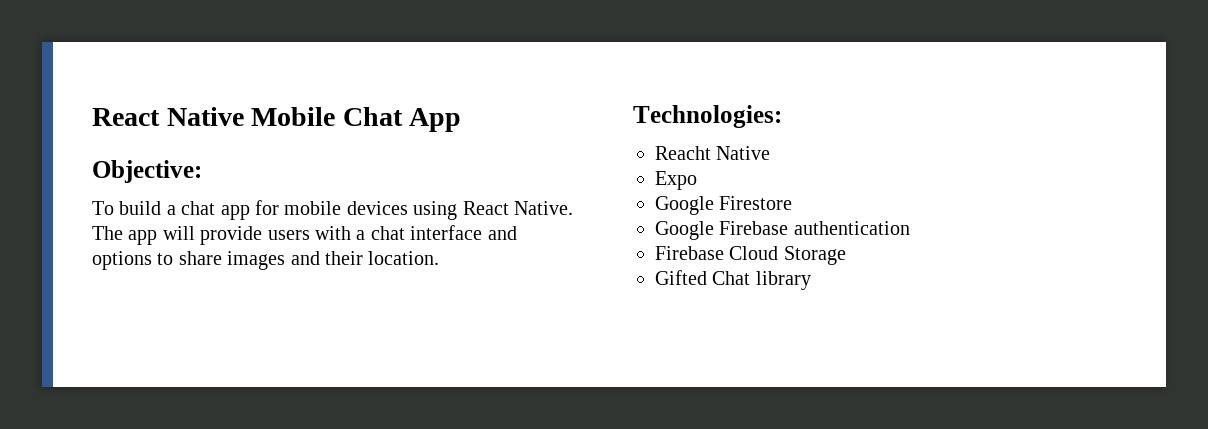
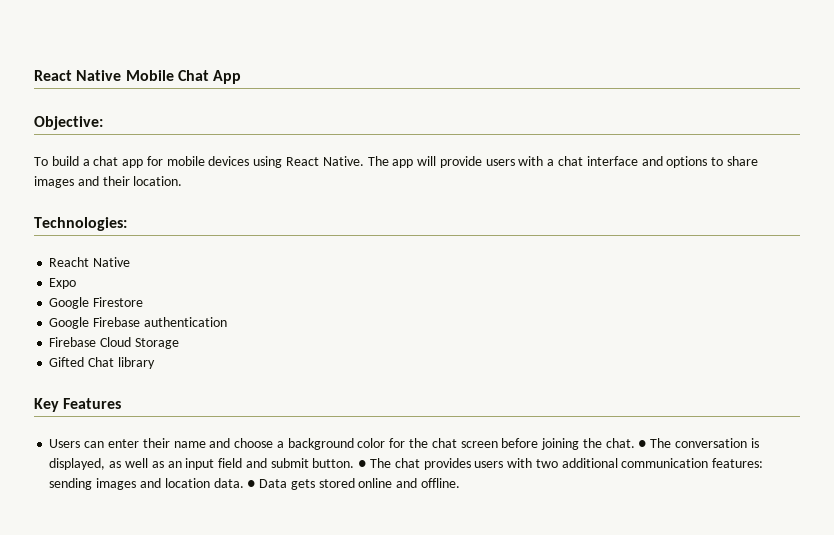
+ Key Features
+ Users can enter their name and choose a background color for the chat screen before joining the chat. ● The conversation is displayed, as well as an input field and submit button. ● The chat provides users with two additional communication features: sending images and location data. ● Data gets stored online and offline.

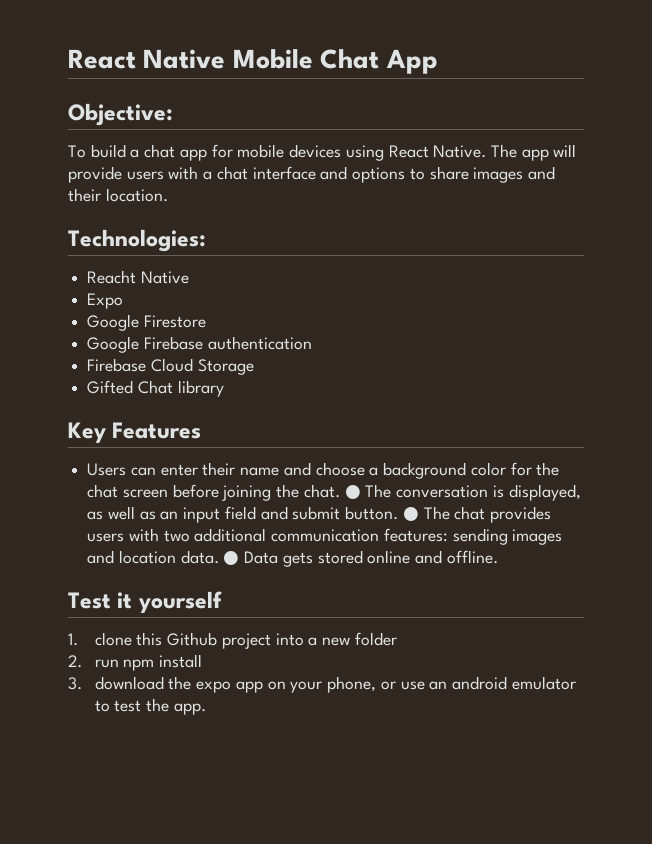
+ Test it yourself
+ 1. clone this Github project into a new folder
+ 2. run npm install
+ 3. download the expo app on your phone, or use an android emulator to test the app.

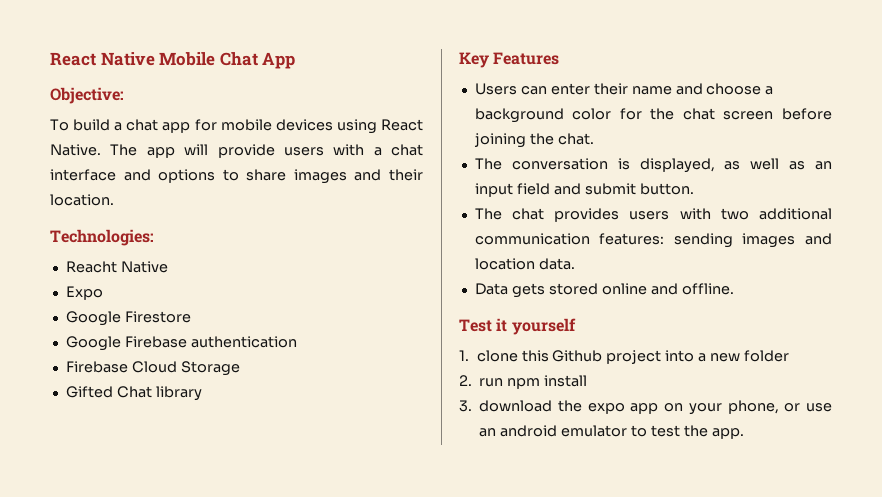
- Users can enter their name and choose a background color for the chat screen before joining the chat. ● The conversation is displayed, as well as an input field and submit button. ● The chat provides users with two additional communication features: sending images and location data. ● Data gets stored online and offline.
+ Users can enter their name and choose a background color for the chat screen before joining the chat.
+ The conversation is displayed, as well as an input field and submit button.
+ The chat provides users with two additional communication features: sending images and location data.
+ Data gets stored online and offline.

